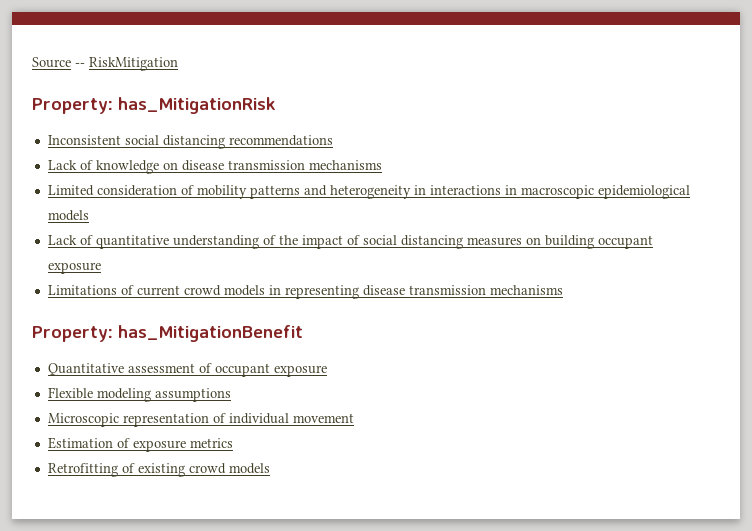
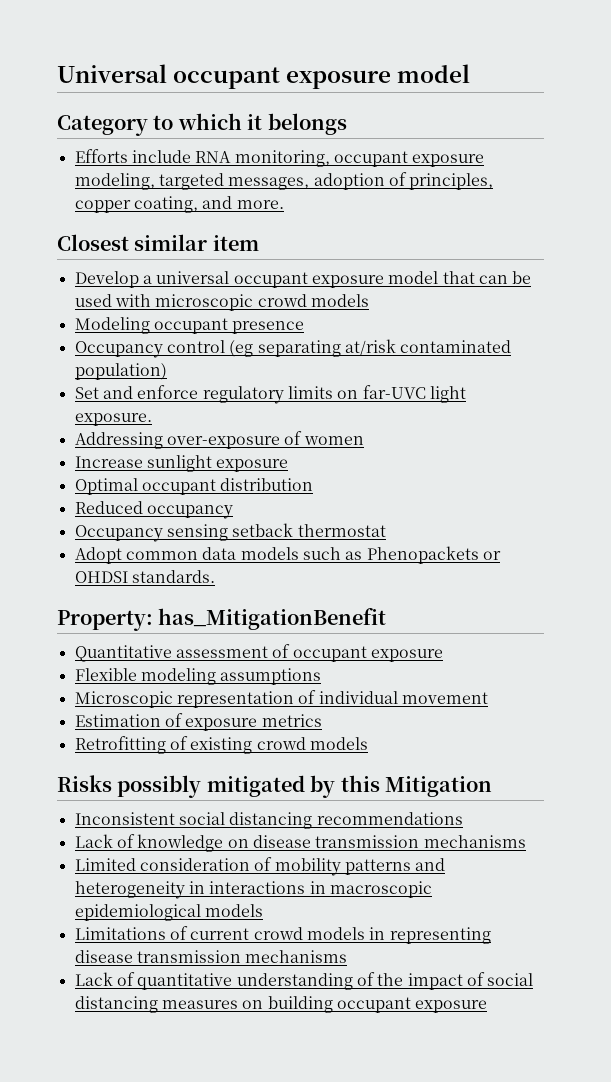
- Source -- RiskMitigation
- Property: has_MitigationRisk
- Inconsistent social distancing recommendations
- Lack of knowledge on disease transmission mechanisms
- Limited consideration of mobility patterns and heterogeneity in interactions in macroscopic epidemiological models
- Lack of quantitative understanding of the impact of social distancing measures on building occupant exposure
- Limitations of current crowd models in representing disease transmission mechanisms
+ Universal occupant exposure model
+ Category to which it belongs
+ Efforts include RNA monitoring, occupant exposure modeling, targeted messages, adoption of principles, copper coating, and more.
+ Closest similar item
+ Develop a universal occupant exposure model that can be used with microscopic crowd models
+ Modeling occupant presence
+ Occupancy control (eg separating at/risk contaminated population)
+ Set and enforce regulatory limits on far-UVC light exposure.
+ Addressing over-exposure of women
+ Increase sunlight exposure
+ Optimal occupant distribution
+ Reduced occupancy
+ Occupancy sensing setback thermostat
+ Adopt common data models such as Phenopackets or OHDSI standards.
+ Risks possibly mitigated by this Mitigation
+ Inconsistent social distancing recommendations
+ Lack of knowledge on disease transmission mechanisms
+ Limited consideration of mobility patterns and heterogeneity in interactions in macroscopic epidemiological models
+ Limitations of current crowd models in representing disease transmission mechanisms
+ Lack of quantitative understanding of the impact of social distancing measures on building occupant exposure

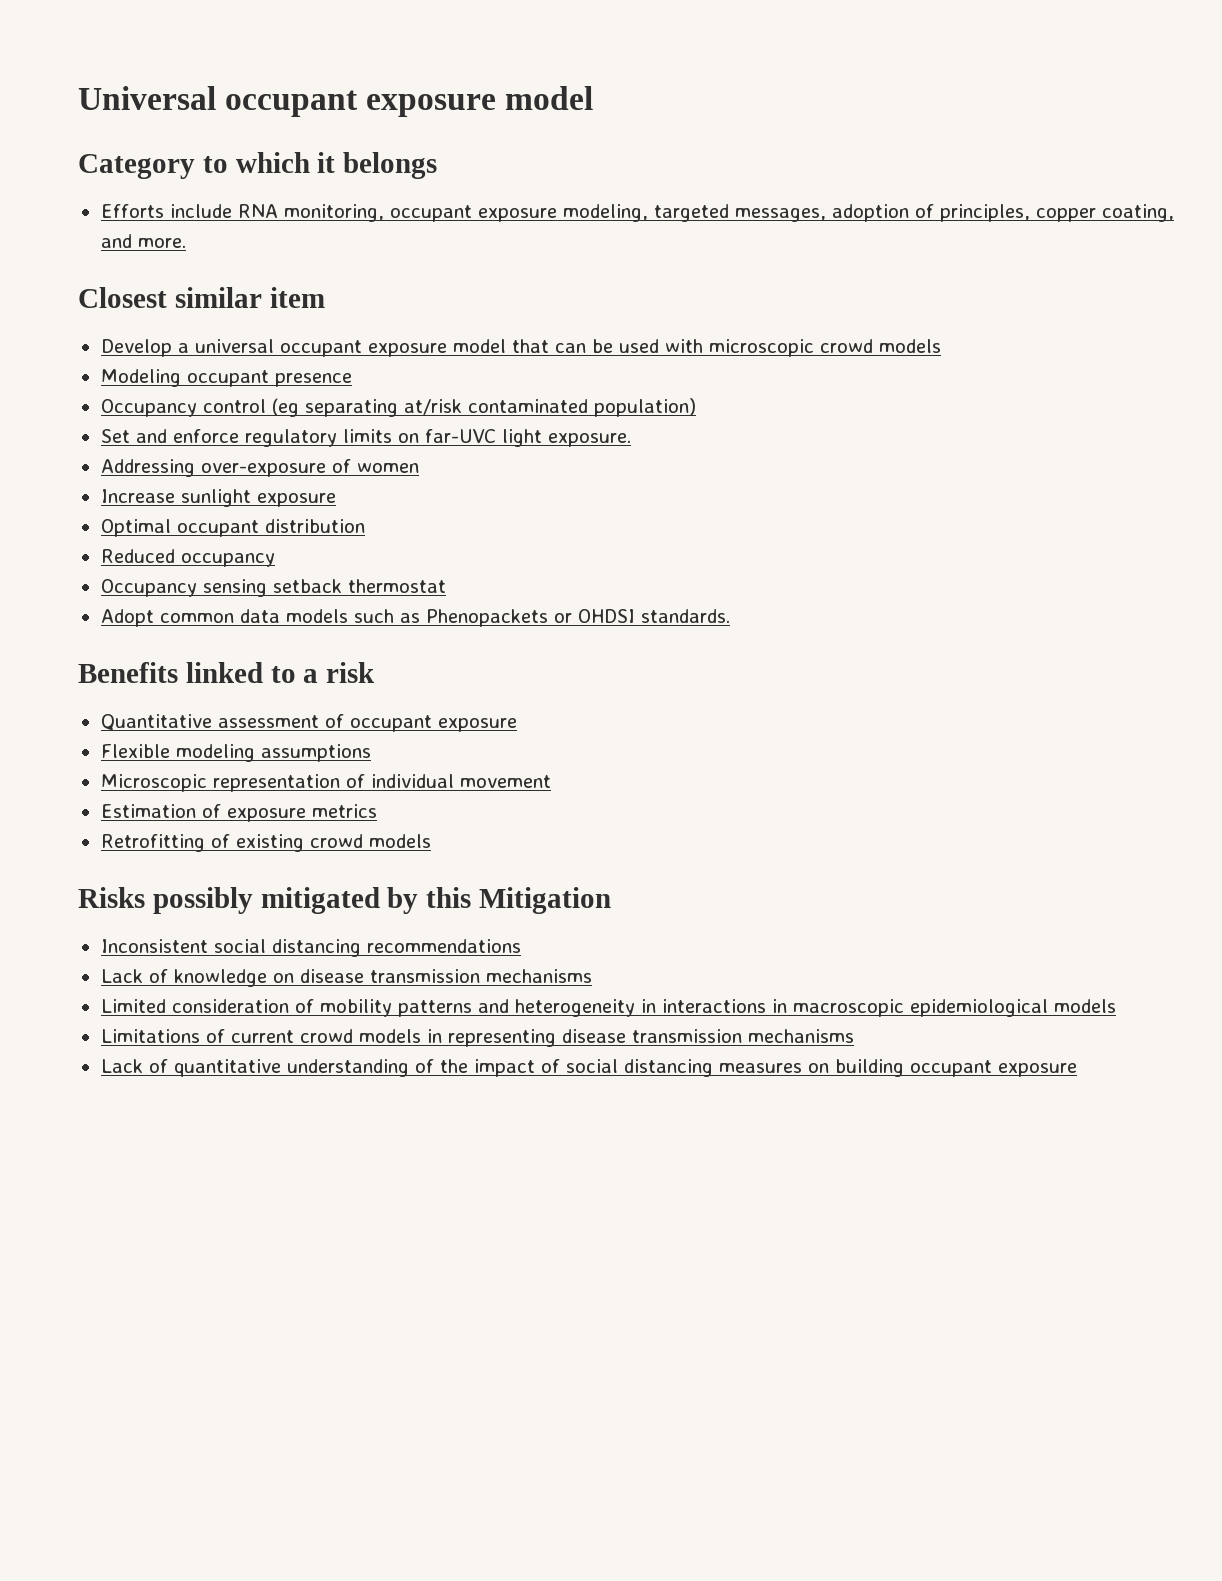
- Property: has_MitigationBenefit
+ Benefits linked to a risk

